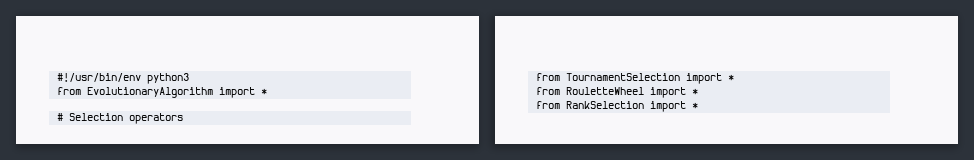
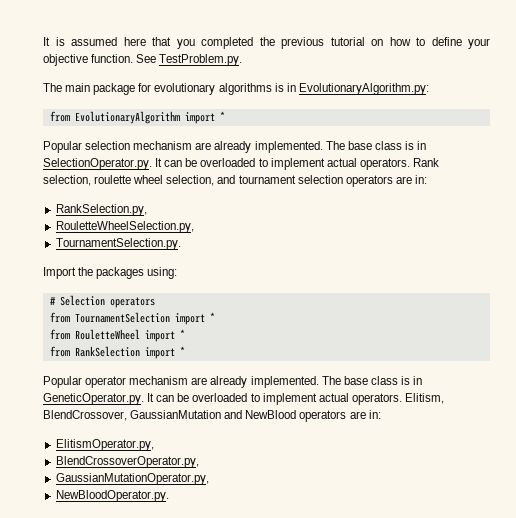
- #!/usr/bin/env python3
+ It is assumed here that you completed the previous tutorial on how to define your objective function. See TestProblem.py.
+ The main package for evolutionary algorithms is in EvolutionaryAlgorithm.py:
  from EvolutionaryAlgorithm import *
+ Popular selection mechanism are already implemented. The base class is in SelectionOperator.py. It can be overloaded to implement actual operators. Rank selection, roulette wheel selection, and tournament selection operators are in:
+ RankSelection.py,
+ RouletteWheelSelection.py,
+ TournamentSelection.py.
+ Import the packages using:
+ Popular operator mechanism are already implemented. The base class is in GeneticOperator.py. It can be overloaded to implement actual operators. Elitism, BlendCrossover, GaussianMutation and NewBlood operators are in:
+ ElitismOperator.py,
+ BlendCrossoverOperator.py,
+ GaussianMutationOperator.py,
+ NewBloodOperator.py.

